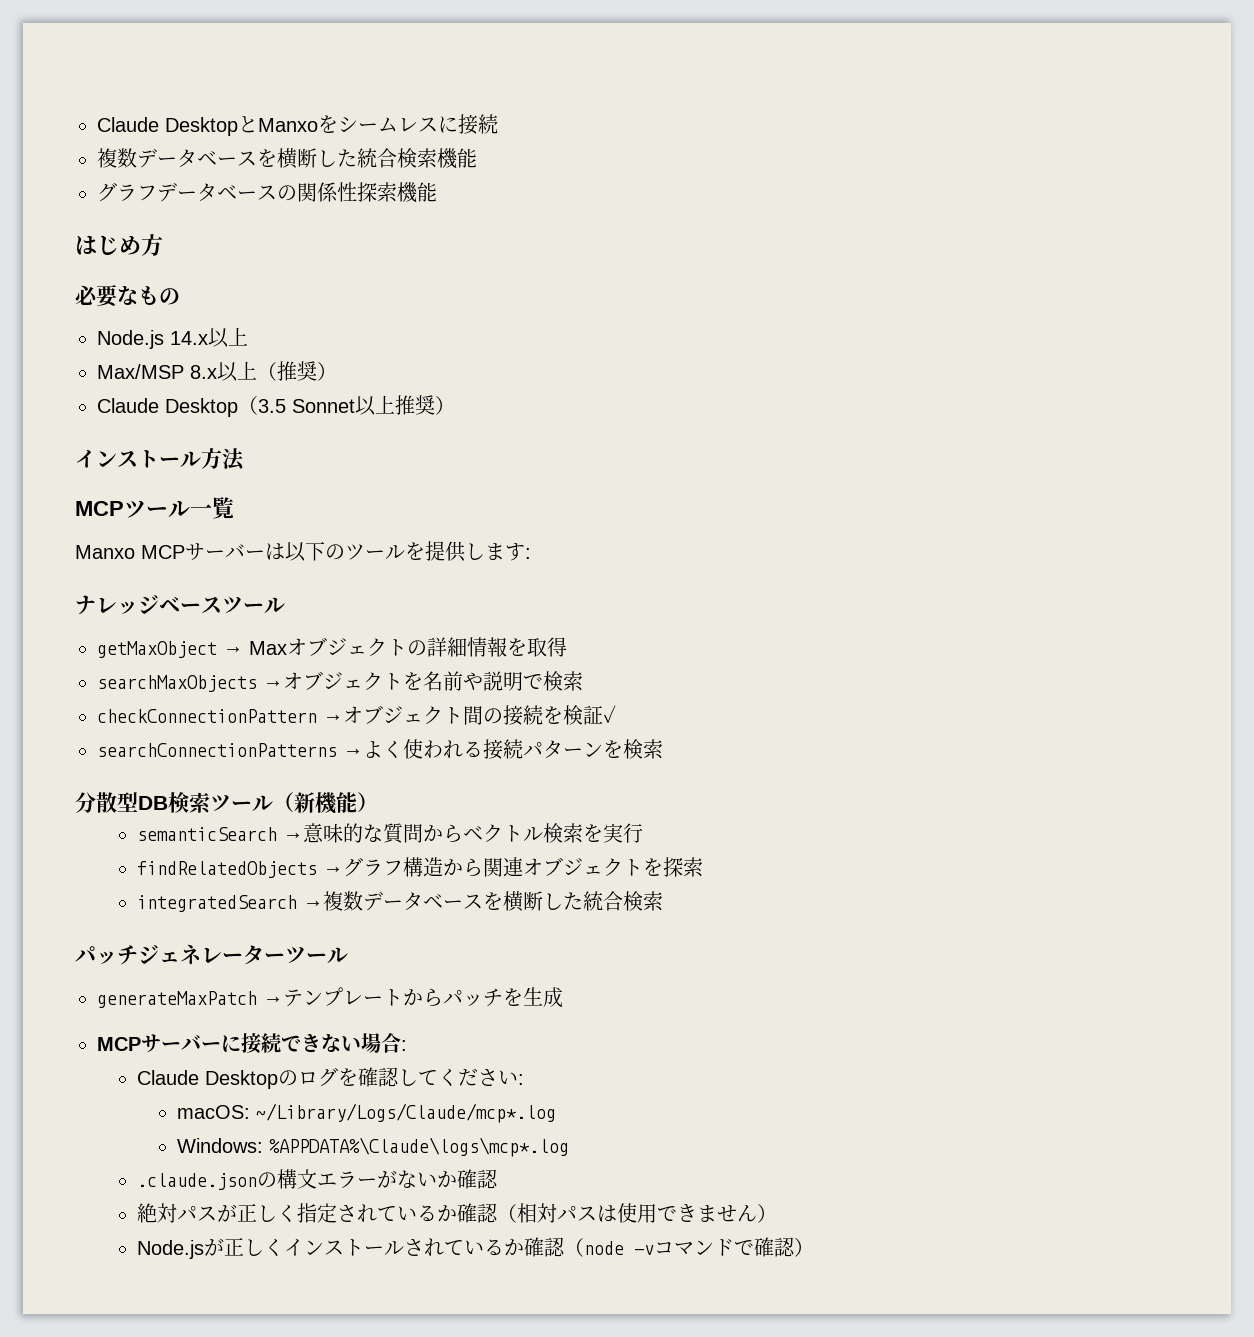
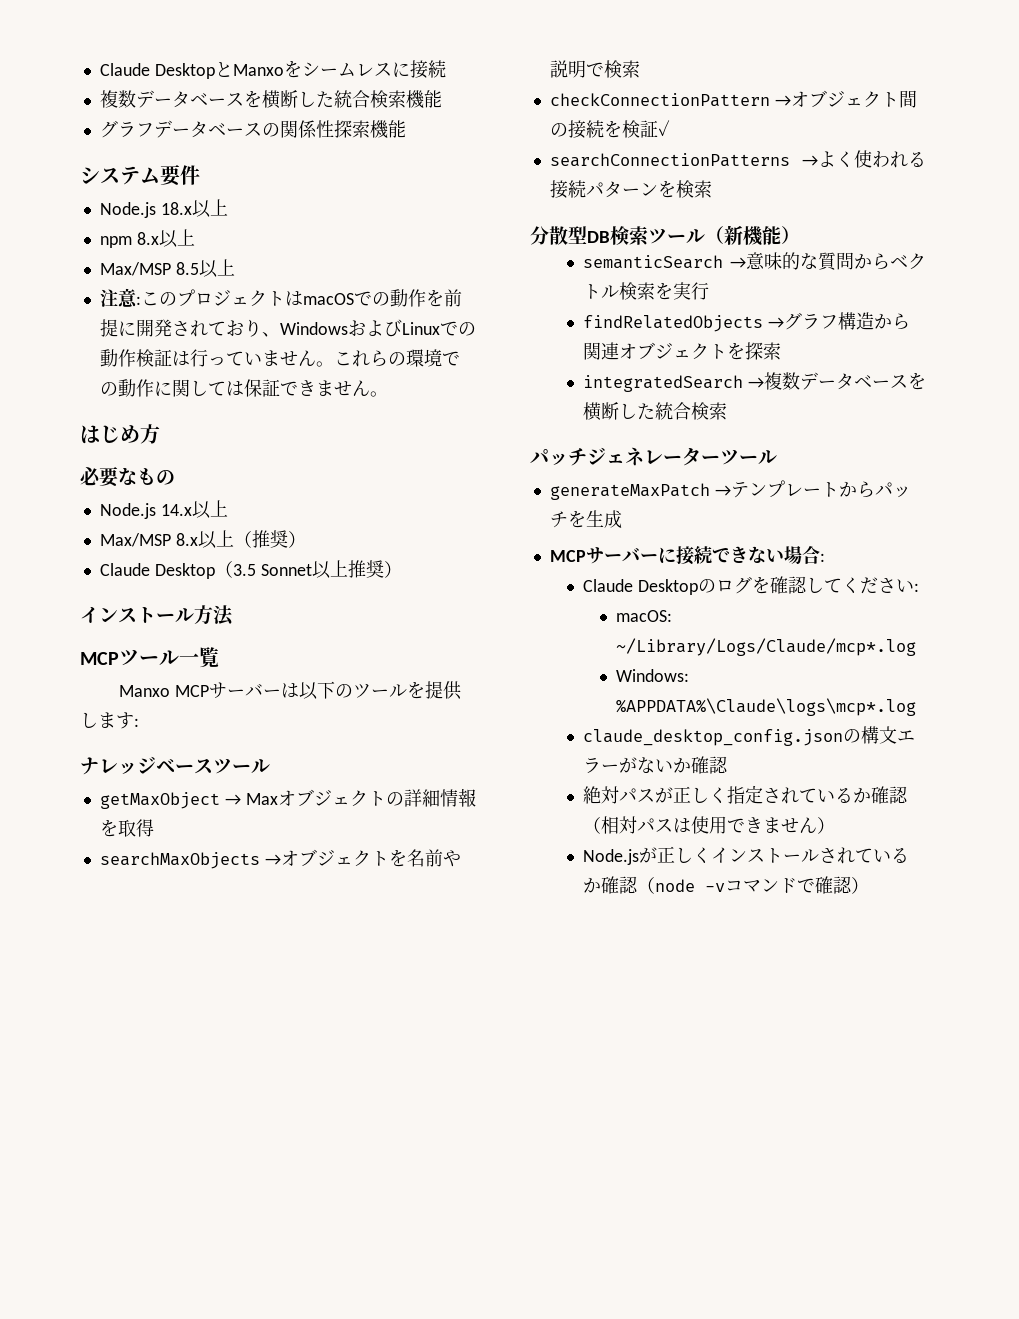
+ システム要件
+ Node.js 18.x以上
+ npm 8.x以上
+ Max/MSP 8.5以上
+ 注意:このプロジェクトはmacOSでの動作を前提に開発されており、WindowsおよびLinuxでの動作検証は行っていません。これらの環境での動作に関しては保証できません。
- .claude.jsonの構文エラーがないか確認
+ claude_desktop_config.jsonの構文エラーがないか確認

